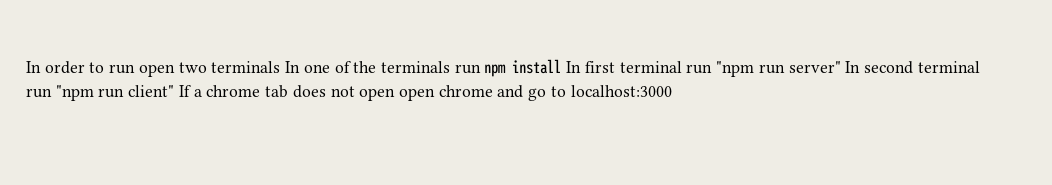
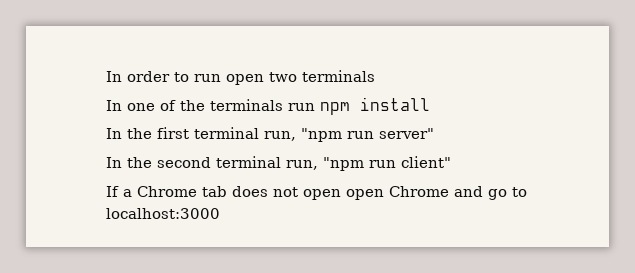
- In order to run open two terminals In one of the terminals run npm install In first terminal run "npm run server" In second terminal run "npm run client" If a chrome tab does not open open chrome and go to localhost:3000
+ In order to run open two terminals
+ In one of the terminals run npm install
+ In the first terminal run, "npm run server"
+ In the second terminal run, "npm run client"
+ If a Chrome tab does not open open Chrome and go to localhost:3000

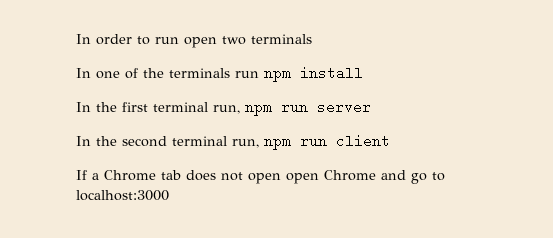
- In the first terminal run, "npm run server"
+ In the first terminal run, npm run server
- In the second terminal run, "npm run client"
+ In the second terminal run, npm run client

